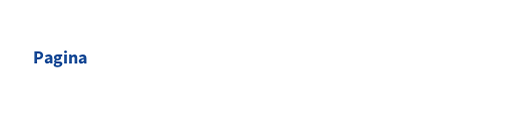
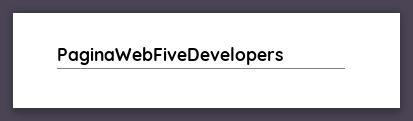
- Pagina
+ PaginaWebFiveDevelopers

